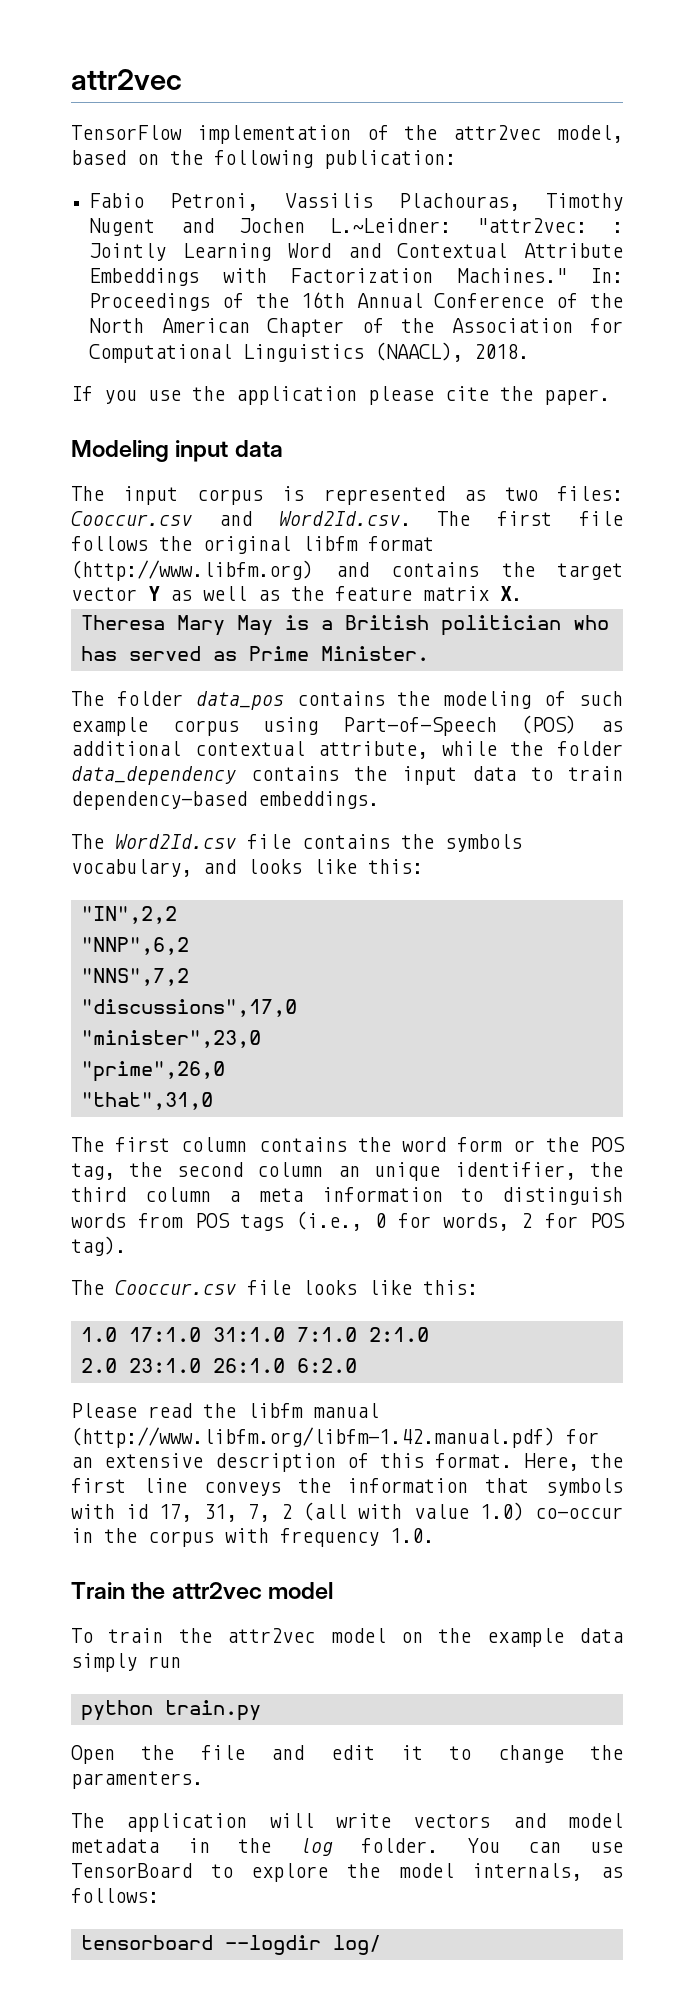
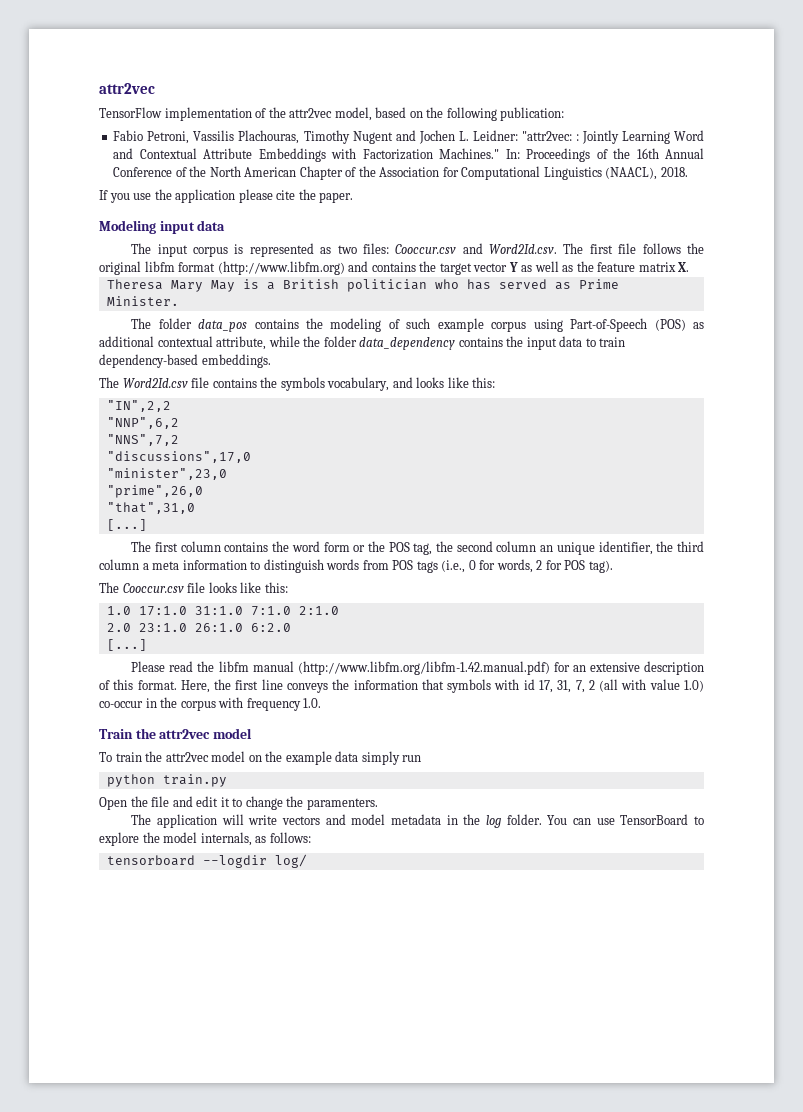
- Fabio Petroni, Vassilis Plachouras, Timothy Nugent and Jochen L.~Leidner: "attr2vec: : Jointly Learning Word and Contextual Attribute Embeddings with Factorization Machines."
+ Fabio Petroni, Vassilis Plachouras, Timothy Nugent and Jochen L. Leidner: "attr2vec: : Jointly Learning Word and Contextual Attribute Embeddings with Factorization Machines."
  "that",31,0
+ [...]
  2.0 23:1.0 26:1.0 6:2.0
+ [...]

